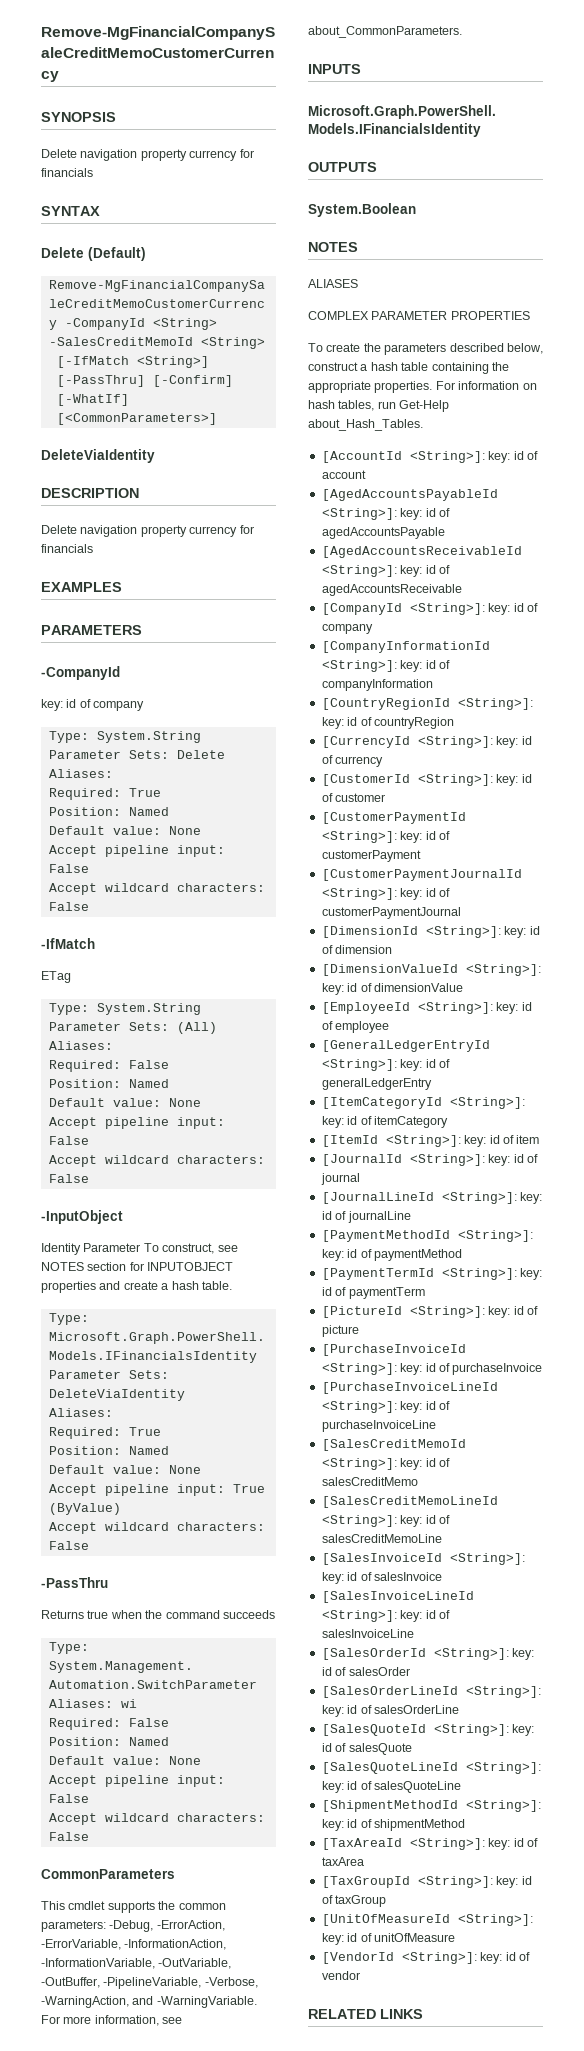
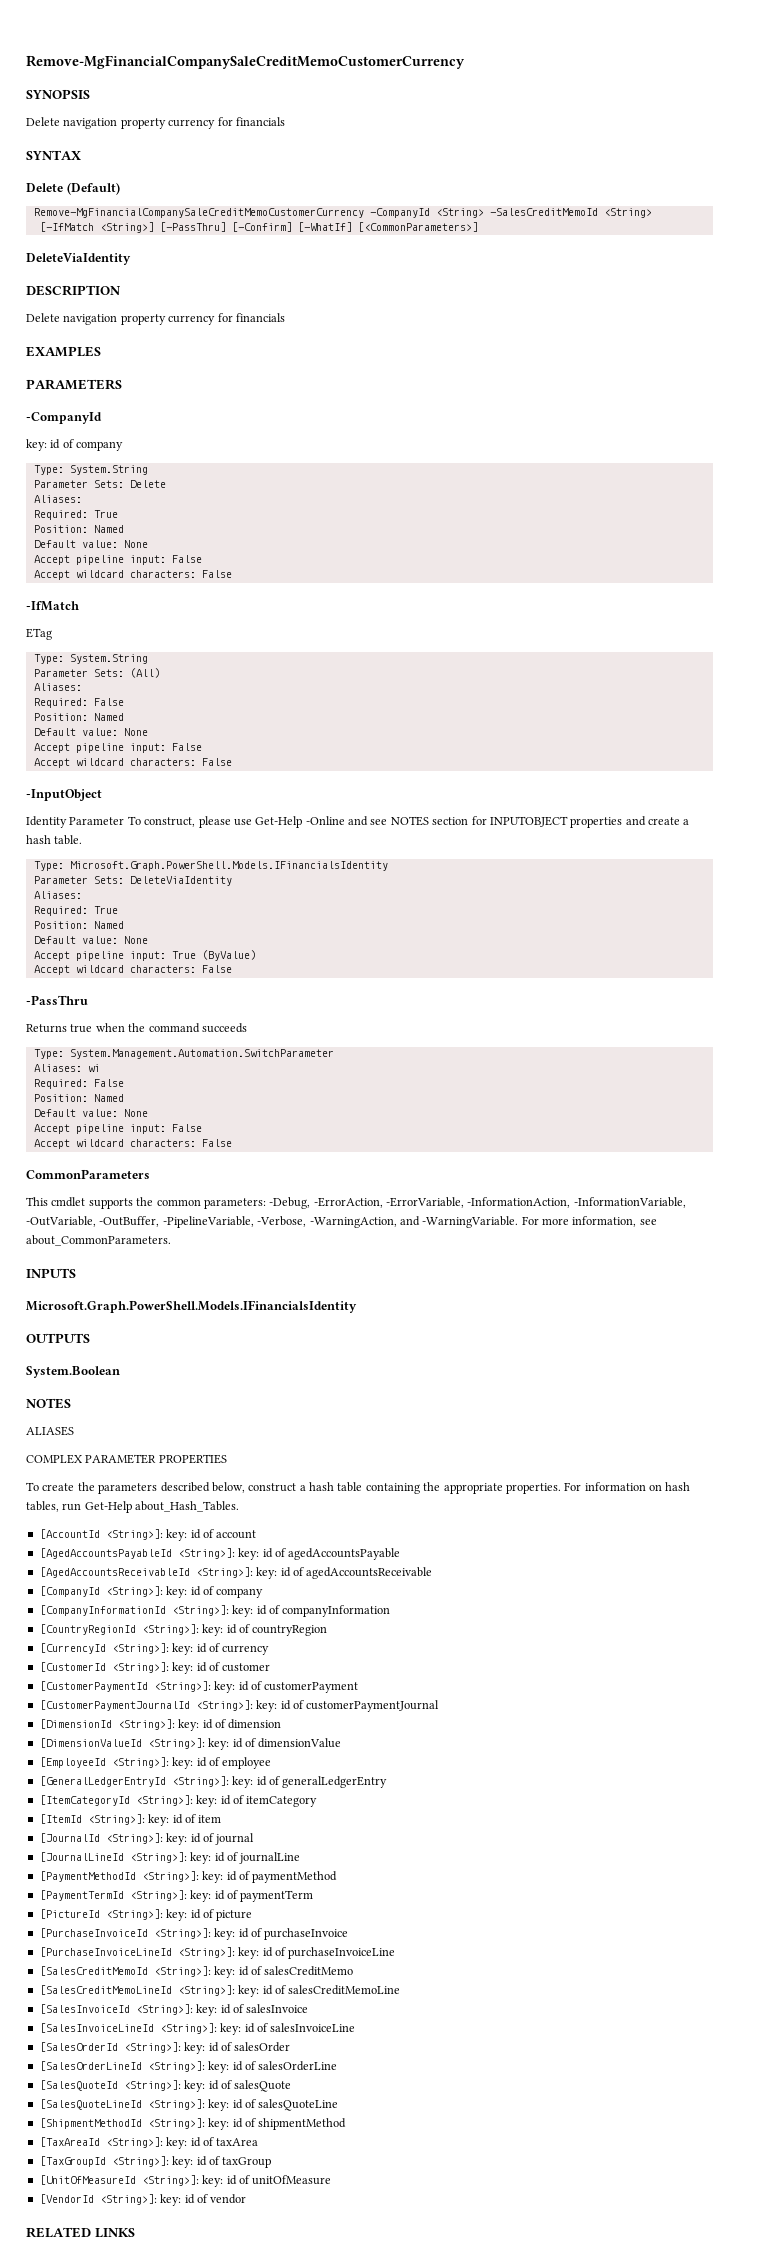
- Identity Parameter To construct, see NOTES section for INPUTOBJECT properties and create a hash table.
+ Identity Parameter To construct, please use Get-Help -Online and see NOTES section for INPUTOBJECT properties and create a hash table.

